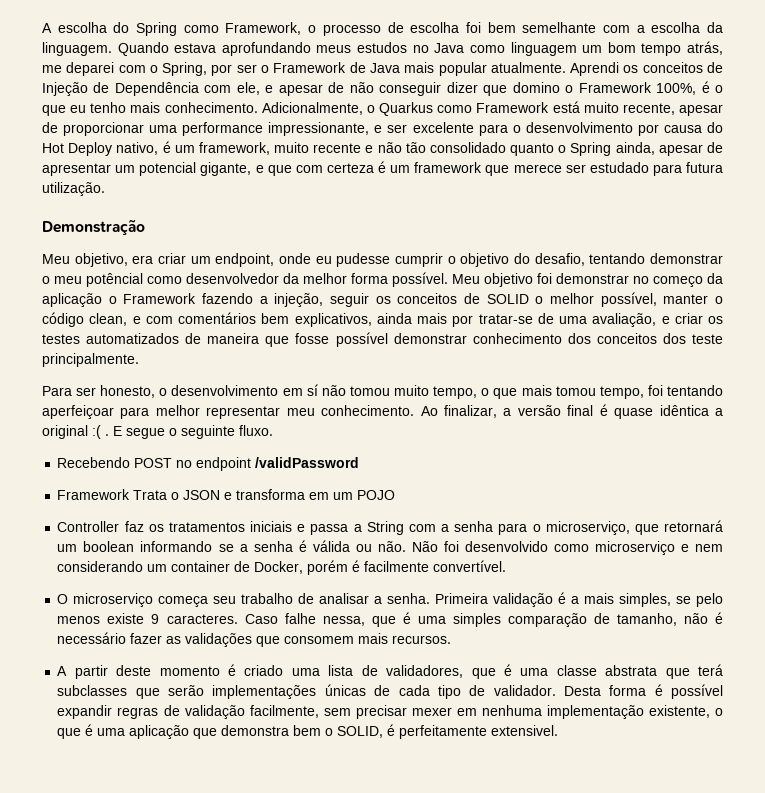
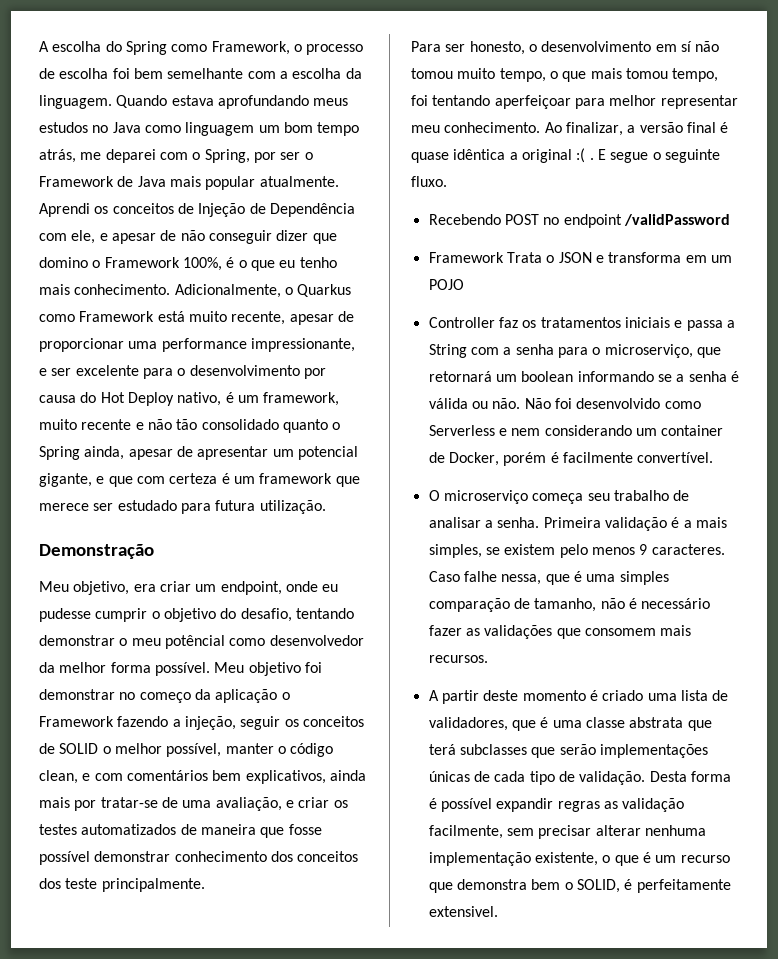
- Não foi desenvolvido como microserviço e nem considerando um container de Docker, porém é facilmente convertível.
+ Não foi desenvolvido como Serverless e nem considerando um container de Docker, porém é facilmente convertível.
- Primeira validação é a mais simples, se pelo menos existe 9 caracteres.
+ Primeira validação é a mais simples, se existem pelo menos 9 caracteres.
- A partir deste momento é criado uma lista de validadores, que é uma classe abstrata que terá subclasses que serão implementações únicas de cada tipo de validador.
+ A partir deste momento é criado uma lista de validadores, que é uma classe abstrata que terá subclasses que serão implementações únicas de cada tipo de validação.
- Desta forma é possível expandir regras de validação facilmente, sem precisar mexer em nenhuma implementação existente, o que é uma aplicação que demonstra bem o SOLID, é perfeitamente extensivel.
+ Desta forma é possível expandir regras as validação facilmente, sem precisar alterar nenhuma implementação existente, o que é um recurso que demonstra bem o SOLID, é perfeitamente extensivel.

